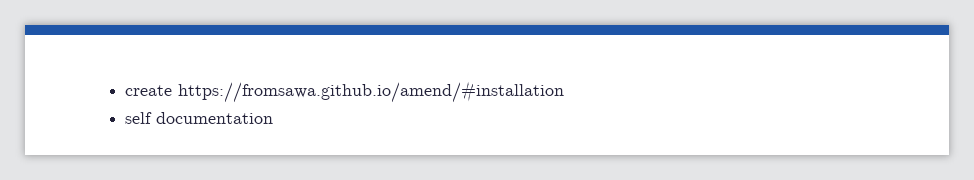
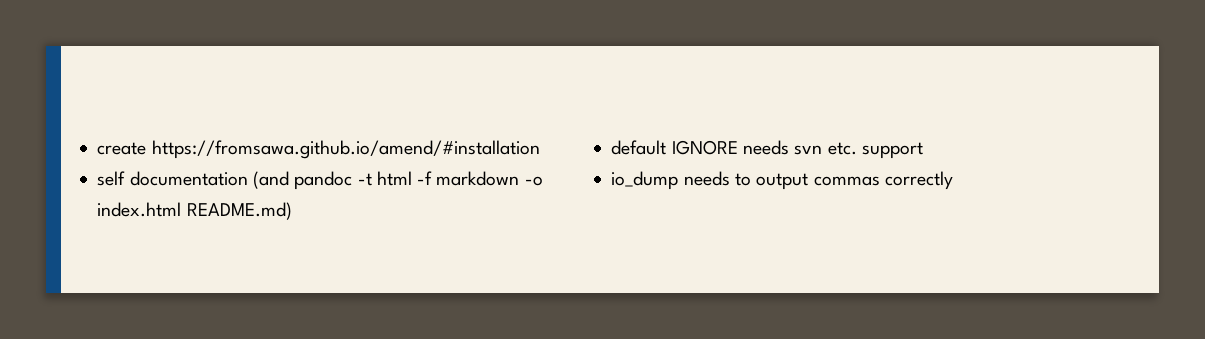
- self documentation
+ self documentation (and pandoc -t html -f markdown -o index.html README.md)
+ default IGNORE needs svn etc. support
+ io_dump needs to output commas correctly

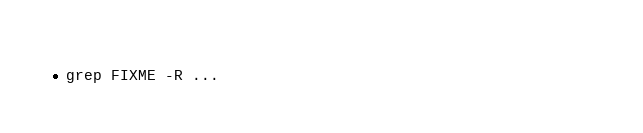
- create https://fromsawa.github.io/amend/#installation
- self documentation (and pandoc -t html -f markdown -o index.html README.md)
- default IGNORE needs svn etc. support
- io_dump needs to output commas correctly
+ grep FIXME -R ...

